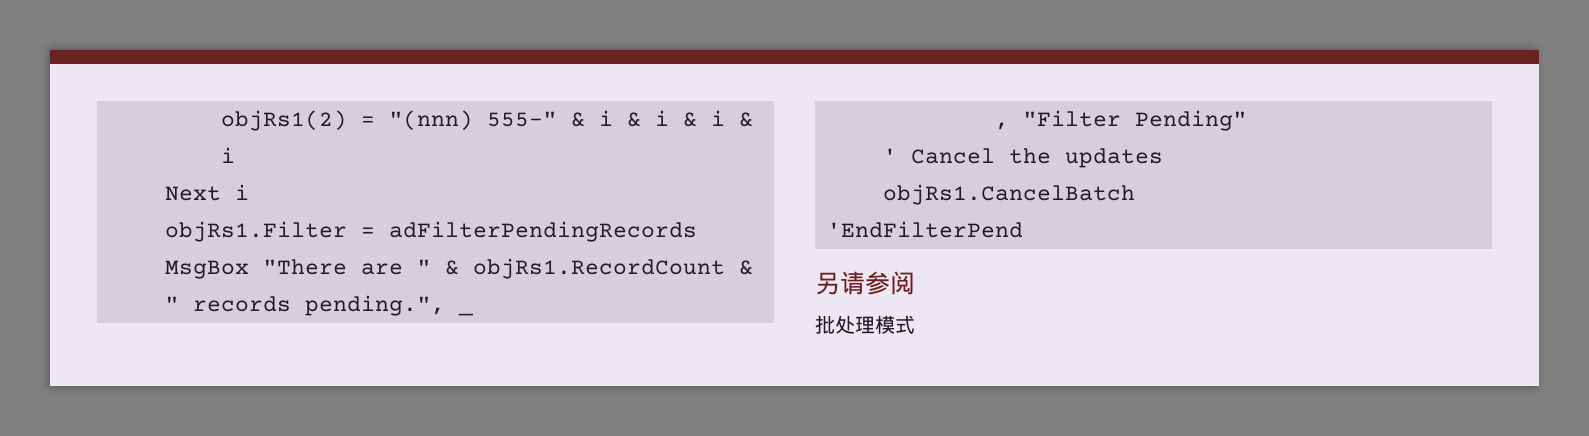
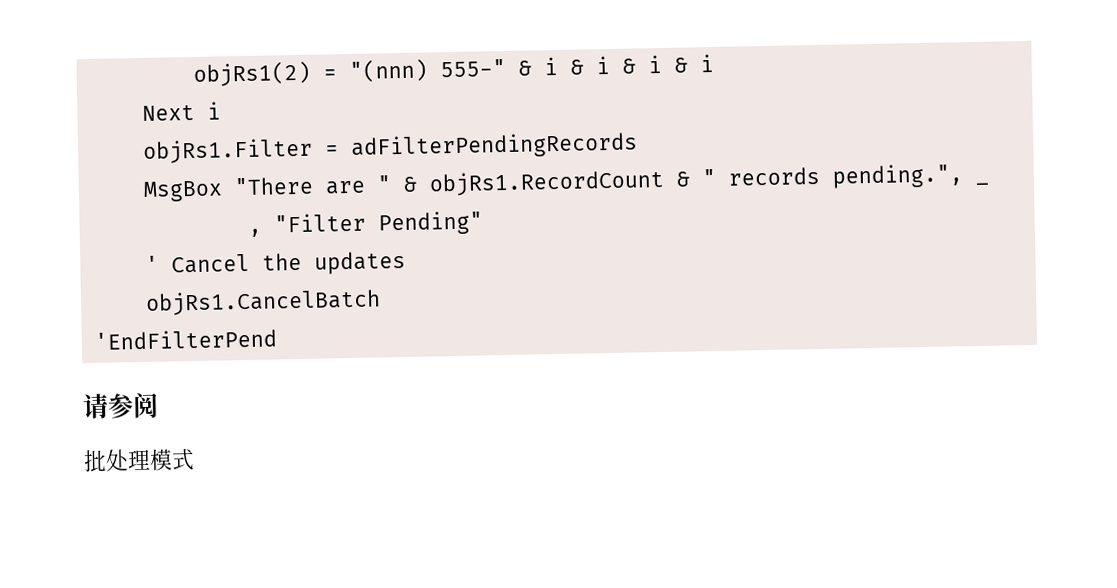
- 另请参阅
+ 请参阅

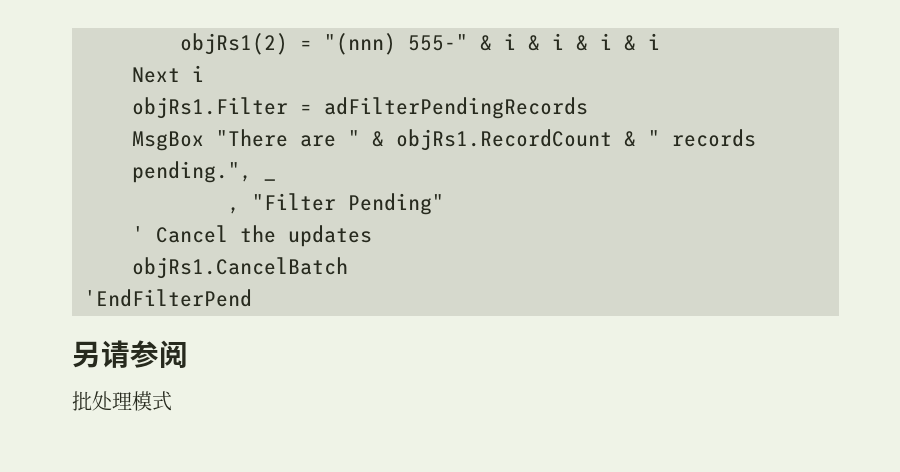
- 请参阅
+ 另请参阅

